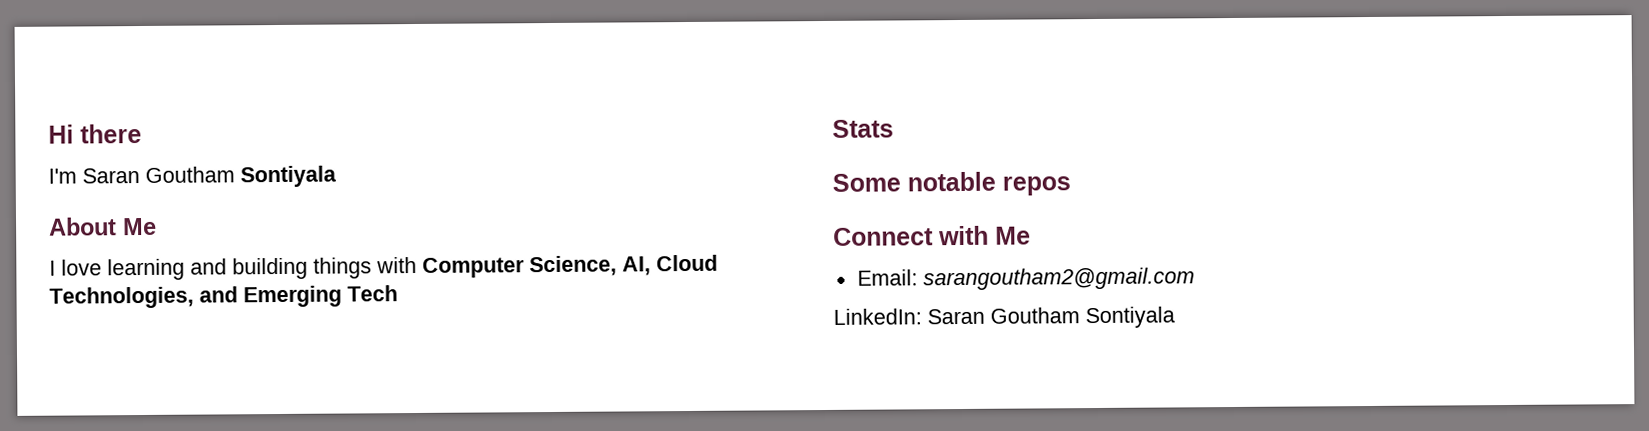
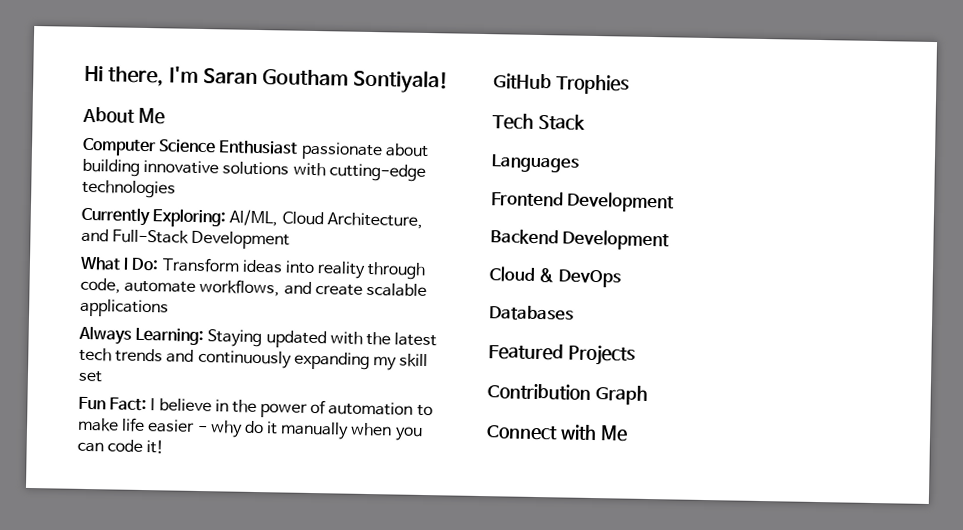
- Hi there
- I'm Saran Goutham Sontiyala
+ Hi there, I'm Saran Goutham Sontiyala!
- I love learning and building things with Computer Science, AI, Cloud Technologies, and Emerging Tech
- Stats
- Some notable repos
+ Computer Science Enthusiast passionate about building innovative solutions with cutting-edge technologies
+ Currently Exploring: AI/ML, Cloud Architecture, and Full-Stack Development
+ What I Do: Transform ideas into reality through code, automate workflows, and create scalable applications
+ Always Learning: Staying updated with the latest tech trends and continuously expanding my skill set
+ Fun Fact: I believe in the power of automation to make life easier - why do it manually when you can code it!
+ GitHub Trophies
+ Tech Stack
+ Languages
+ Frontend Development
+ Backend Development
+ Cloud & DevOps
+ Databases
+ Featured Projects
+ Contribution Graph
  Connect with Me
- Email: sarangoutham2@gmail.com
- LinkedIn: Saran Goutham Sontiyala

